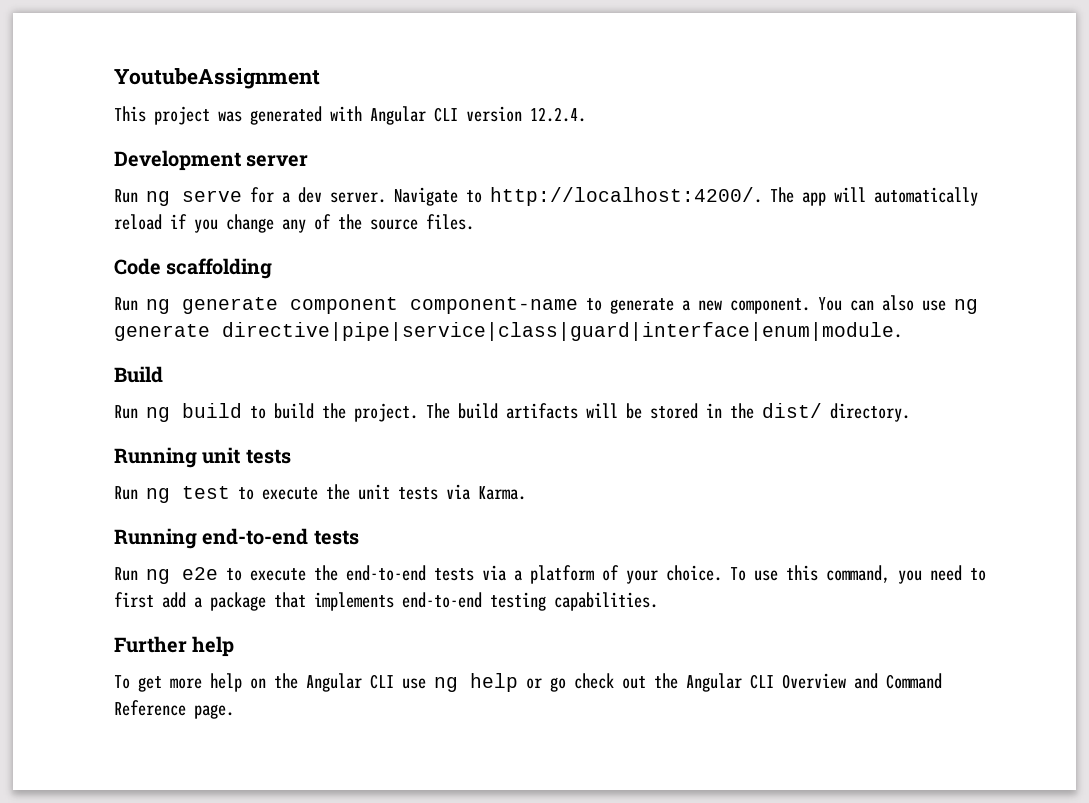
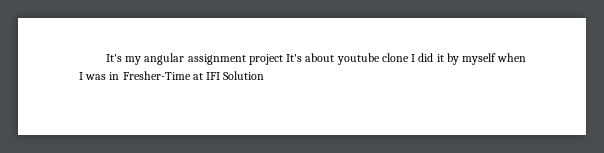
- YoutubeAssignment
- This project was generated with Angular CLI version 12.2.4.
- Development server
- Run ng serve for a dev server. Navigate to http://localhost:4200/. The app will automatically reload if you change any of the source files.
- Code scaffolding
- Run ng generate component component-name to generate a new component. You can also use ng generate directive|pipe|service|class|guard|interface|enum|module.
- Build
- Run ng build to build the project. The build artifacts will be stored in the dist/ directory.
- Running unit tests
- Run ng test to execute the unit tests via Karma.
- Running end-to-end tests
- Run ng e2e to execute the end-to-end tests via a platform of your choice. To use this command, you need to first add a package that implements end-to-end testing capabilities.
- Further help
- To get more help on the Angular CLI use ng help or go check out the Angular CLI Overview and Command Reference page.
+ It's my angular assignment project It's about youtube clone I did it by myself when I was in Fresher-Time at IFI Solution

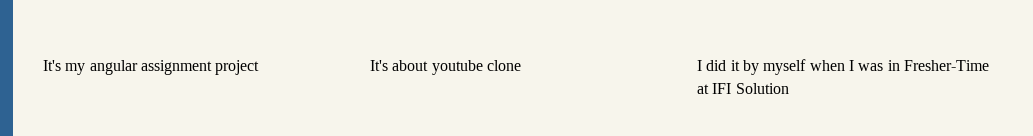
- It's my angular assignment project It's about youtube clone I did it by myself when I was in Fresher-Time at IFI Solution
+ It's my angular assignment project
+ It's about youtube clone
+ I did it by myself when I was in Fresher-Time at IFI Solution

